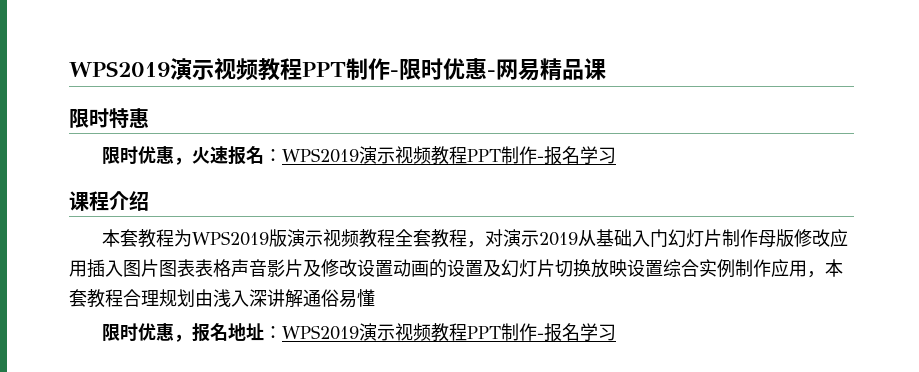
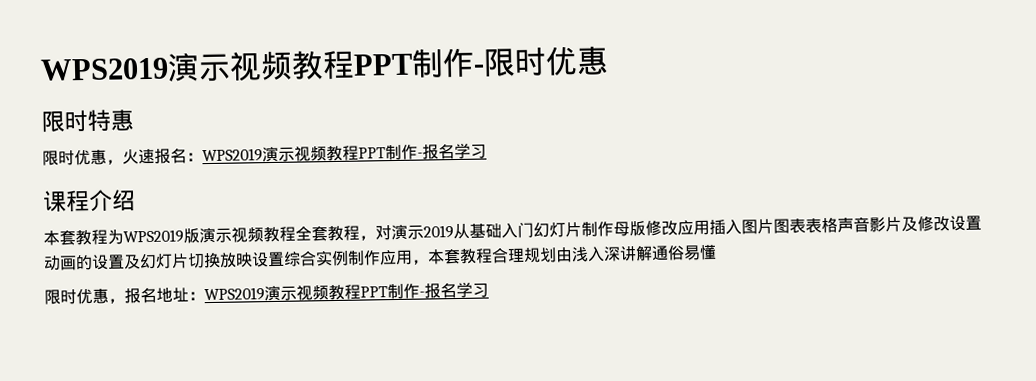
- WPS2019演示视频教程PPT制作-限时优惠-网易精品课
+ WPS2019演示视频教程PPT制作-限时优惠

